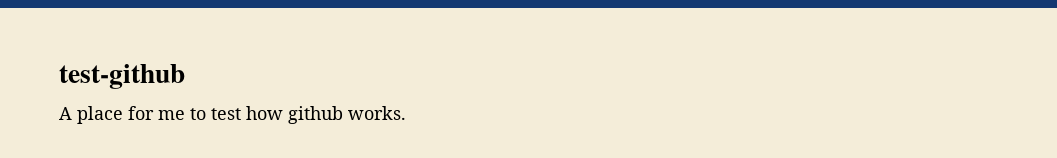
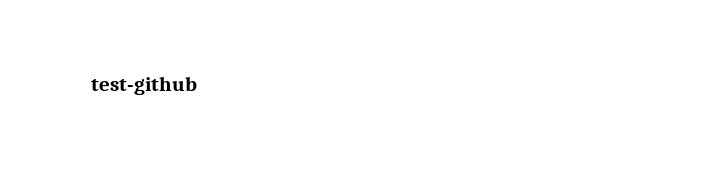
- A place for me to test how github works.

